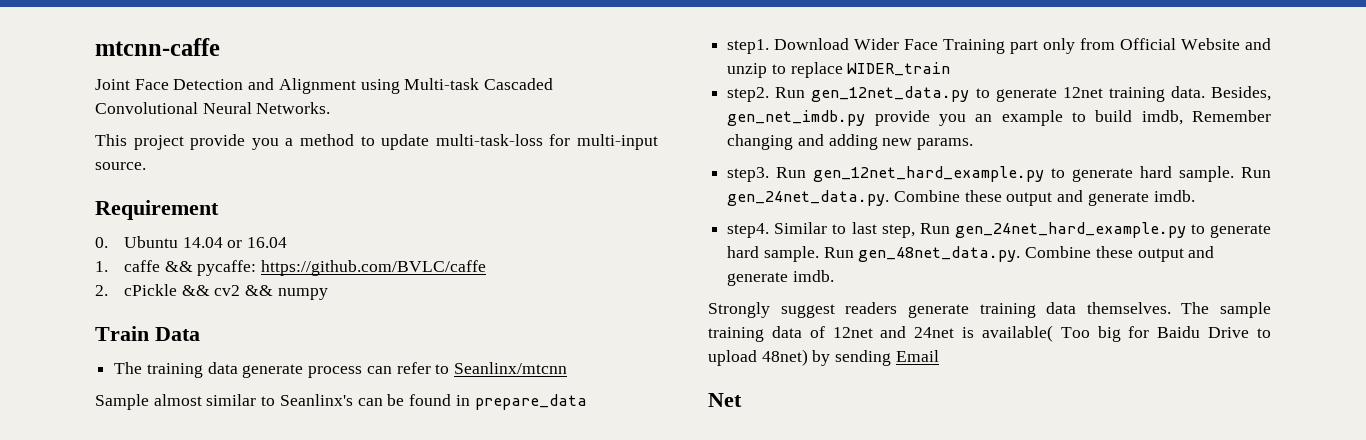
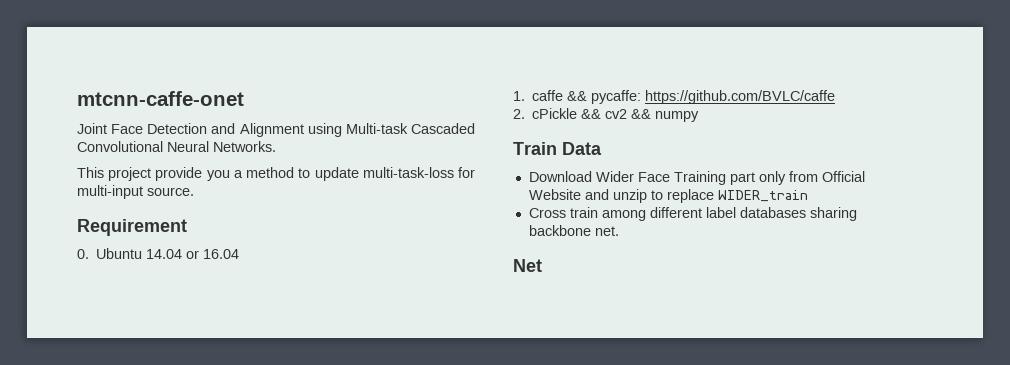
- mtcnn-caffe
+ mtcnn-caffe-onet
- The training data generate process can refer to Seanlinx/mtcnn
- Sample almost similar to Seanlinx's can be found in prepare_data
- step1.
- step2. Run gen_12net_data.py to generate 12net training data. Besides, gen_net_imdb.py provide you an example to build imdb, Remember changing and adding new params.
- step3. Run gen_12net_hard_example.py to generate hard sample. Run gen_24net_data.py. Combine these output and generate imdb.
- step4. Similar to last step, Run gen_24net_hard_example.py to generate hard sample. Run gen_48net_data.py. Combine these output and generate imdb.
- Strongly suggest readers generate training data themselves. The sample training data of 12net and 24net is available( Too big for Baidu Drive to upload 48net) by sending Email
+ Cross train among different label databases sharing backbone net.

